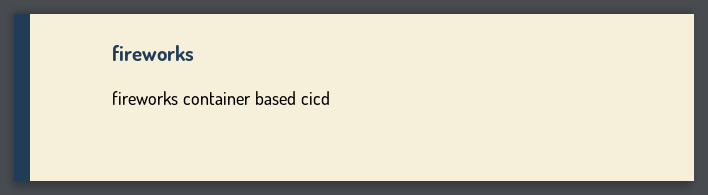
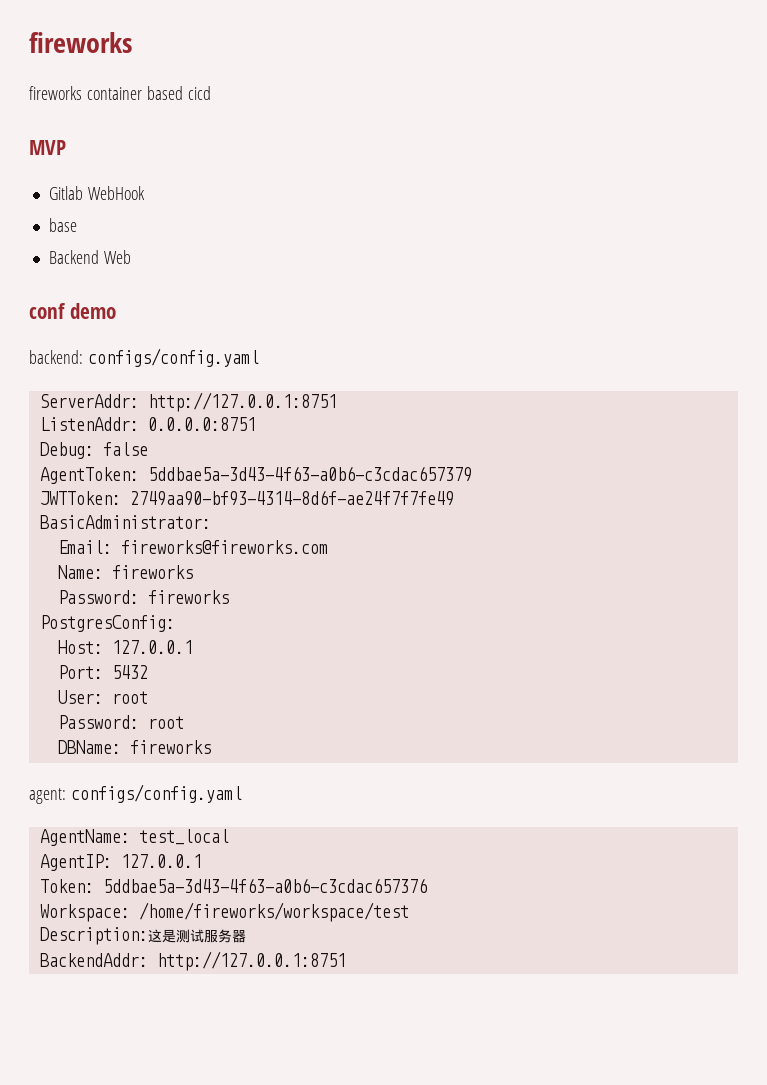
+ MVP
+ Gitlab WebHook
+ base
+ Backend Web
+ conf demo
+ backend: configs/config.yaml
+ ServerAddr: http://127.0.0.1:8751
+ ListenAddr: 0.0.0.0:8751
+ Debug: false
+ AgentToken: 5ddbae5a-3d43-4f63-a0b6-c3cdac657379
+ JWTToken: 2749aa90-bf93-4314-8d6f-ae24f7f7fe49
+ BasicAdministrator:
+ Email: fireworks@fireworks.com
+ Name: fireworks
+ Password: fireworks
+ PostgresConfig:
+ Host: 127.0.0.1
+ Port: 5432
+ User: root
+ Password: root
+ DBName: fireworks
+ agent: configs/config.yaml
+ AgentName: test_local
+ AgentIP: 127.0.0.1
+ Token: 5ddbae5a-3d43-4f63-a0b6-c3cdac657376
+ Workspace: /home/fireworks/workspace/test
+ Description:这是测试服务器
+ BackendAddr: http://127.0.0.1:8751

